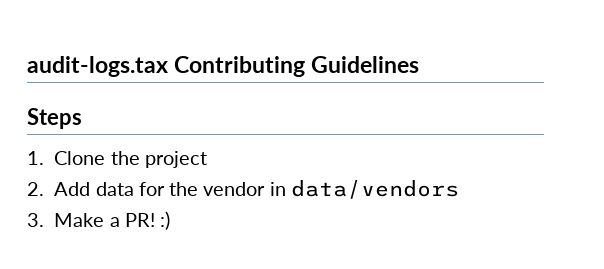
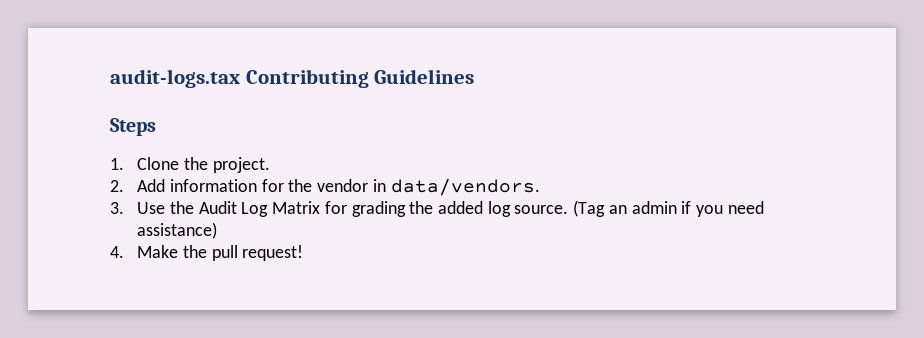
- 1. Clone the project
+ 1. Clone the project.
- 2. Add data for the vendor in data/vendors
- 3. Make a PR! :)
+ 2. Add information for the vendor in data/vendors.
+ 3. Use the Audit Log Matrix for grading the added log source. (Tag an admin if you need assistance)
+ 4. Make the pull request!

